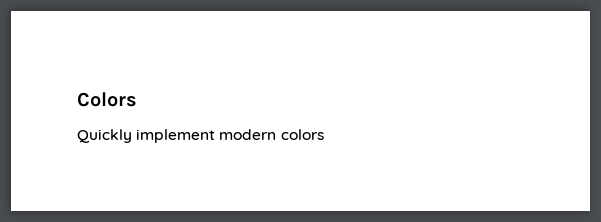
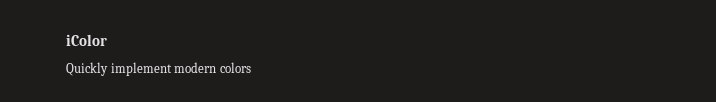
- Colors
+ iColor

